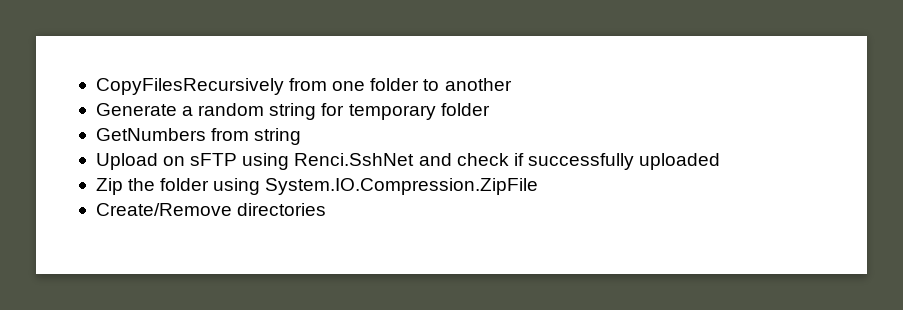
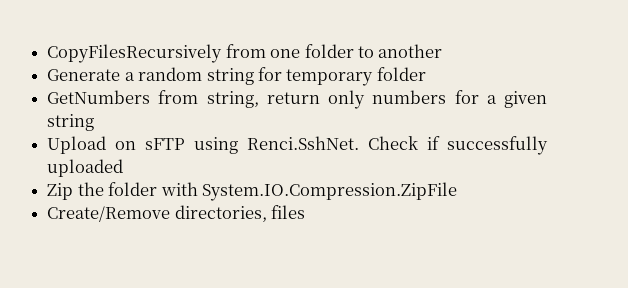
- GetNumbers from string
+ GetNumbers from string, return only numbers for a given string
- Upload on sFTP using Renci.SshNet and check if successfully uploaded
+ Upload on sFTP using Renci.SshNet. Check if successfully uploaded
- Zip the folder using System.IO.Compression.ZipFile
+ Zip the folder with System.IO.Compression.ZipFile
- Create/Remove directories
+ Create/Remove directories, files

